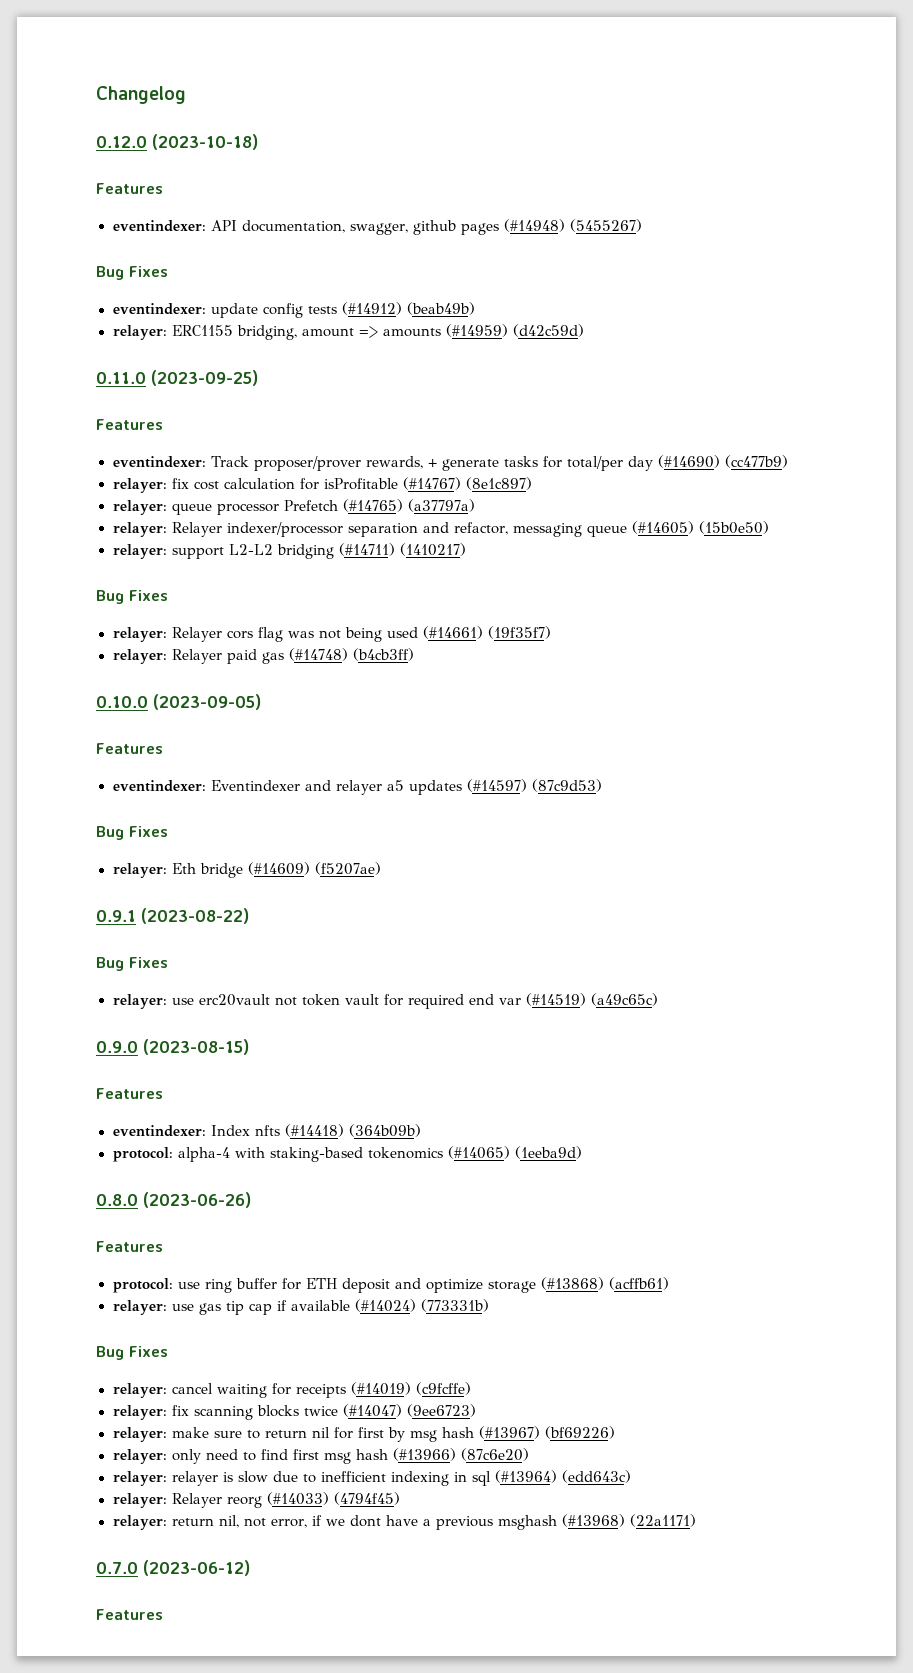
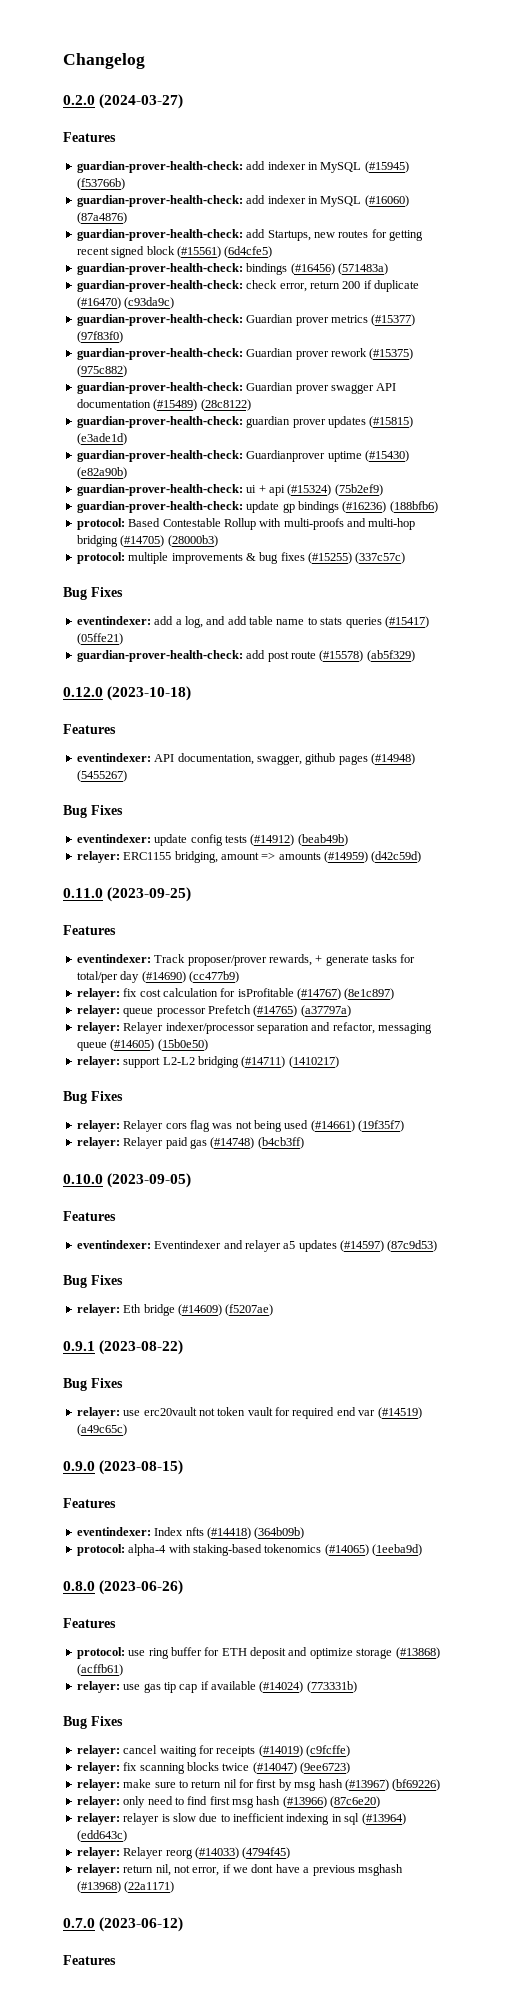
+ 0.2.0 (2024-03-27)
+ Features
+ guardian-prover-health-check: add indexer in MySQL (#15945) (f53766b)
+ guardian-prover-health-check: add indexer in MySQL (#16060) (87a4876)
+ guardian-prover-health-check: add Startups, new routes for getting recent signed block (#15561) (6d4cfe5)
+ guardian-prover-health-check: bindings (#16456) (571483a)
+ guardian-prover-health-check: check error, return 200 if duplicate (#16470) (c93da9c)
+ guardian-prover-health-check: Guardian prover metrics (#15377) (97f83f0)
+ guardian-prover-health-check: Guardian prover rework (#15375) (975c882)
+ guardian-prover-health-check: Guardian prover swagger API documentation (#15489) (28c8122)
+ guardian-prover-health-check: guardian prover updates (#15815) (e3ade1d)
+ guardian-prover-health-check: Guardianprover uptime (#15430) (e82a90b)
+ guardian-prover-health-check: ui + api (#15324) (75b2ef9)
+ guardian-prover-health-check: update gp bindings (#16236) (188bfb6)
+ protocol: Based Contestable Rollup with multi-proofs and multi-hop bridging (#14705) (28000b3)
+ protocol: multiple improvements & bug fixes (#15255) (337c57c)
+ Bug Fixes
+ eventindexer: add a log, and add table name to stats queries (#15417) (05ffe21)
+ guardian-prover-health-check: add post route (#15578) (ab5f329)

